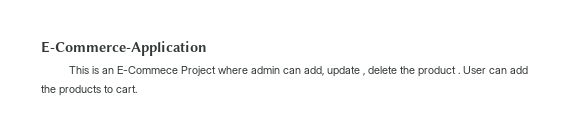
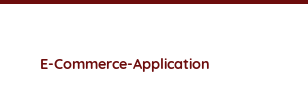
- This is an E-Commece Project where admin can add, update , delete the product . User can add the products to cart.

